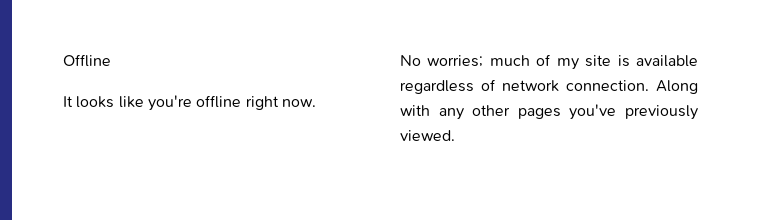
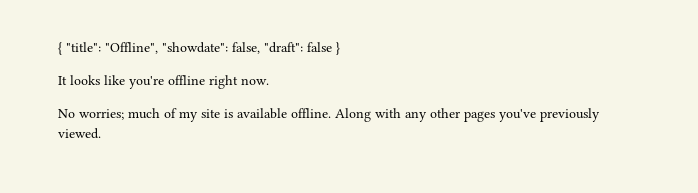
- Offline
+ { "title": "Offline", "showdate": false, "draft": false }
- No worries; much of my site is available regardless of network connection.
+ No worries; much of my site is available offline.

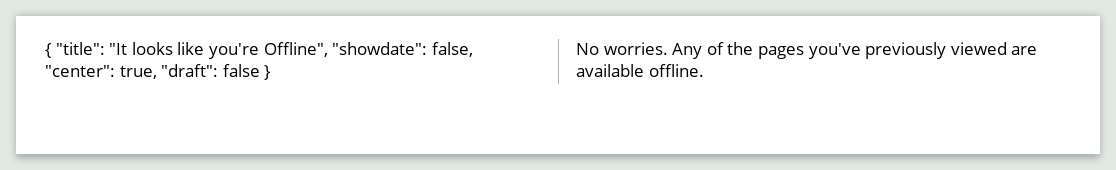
- { "title": "Offline", "showdate": false, "draft": false }
- It looks like you're offline right now.
- No worries; much of my site is available offline. Along with any other pages you've previously viewed.
+ { "title": "It looks like you're Offline", "showdate": false, "center": true, "draft": false }
+ No worries. Any of the pages you've previously viewed are available offline.

